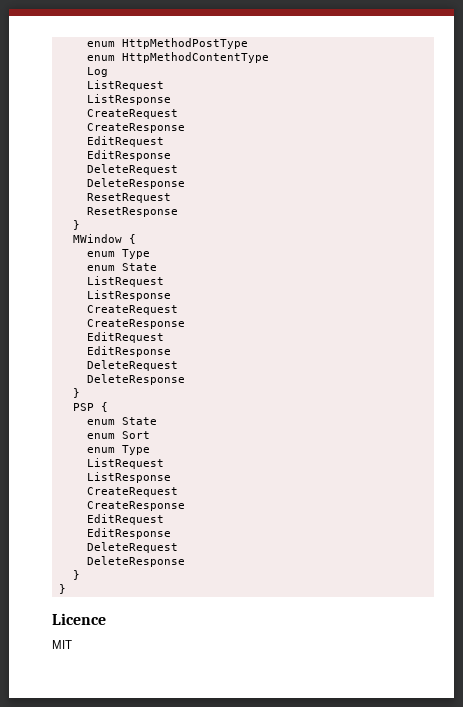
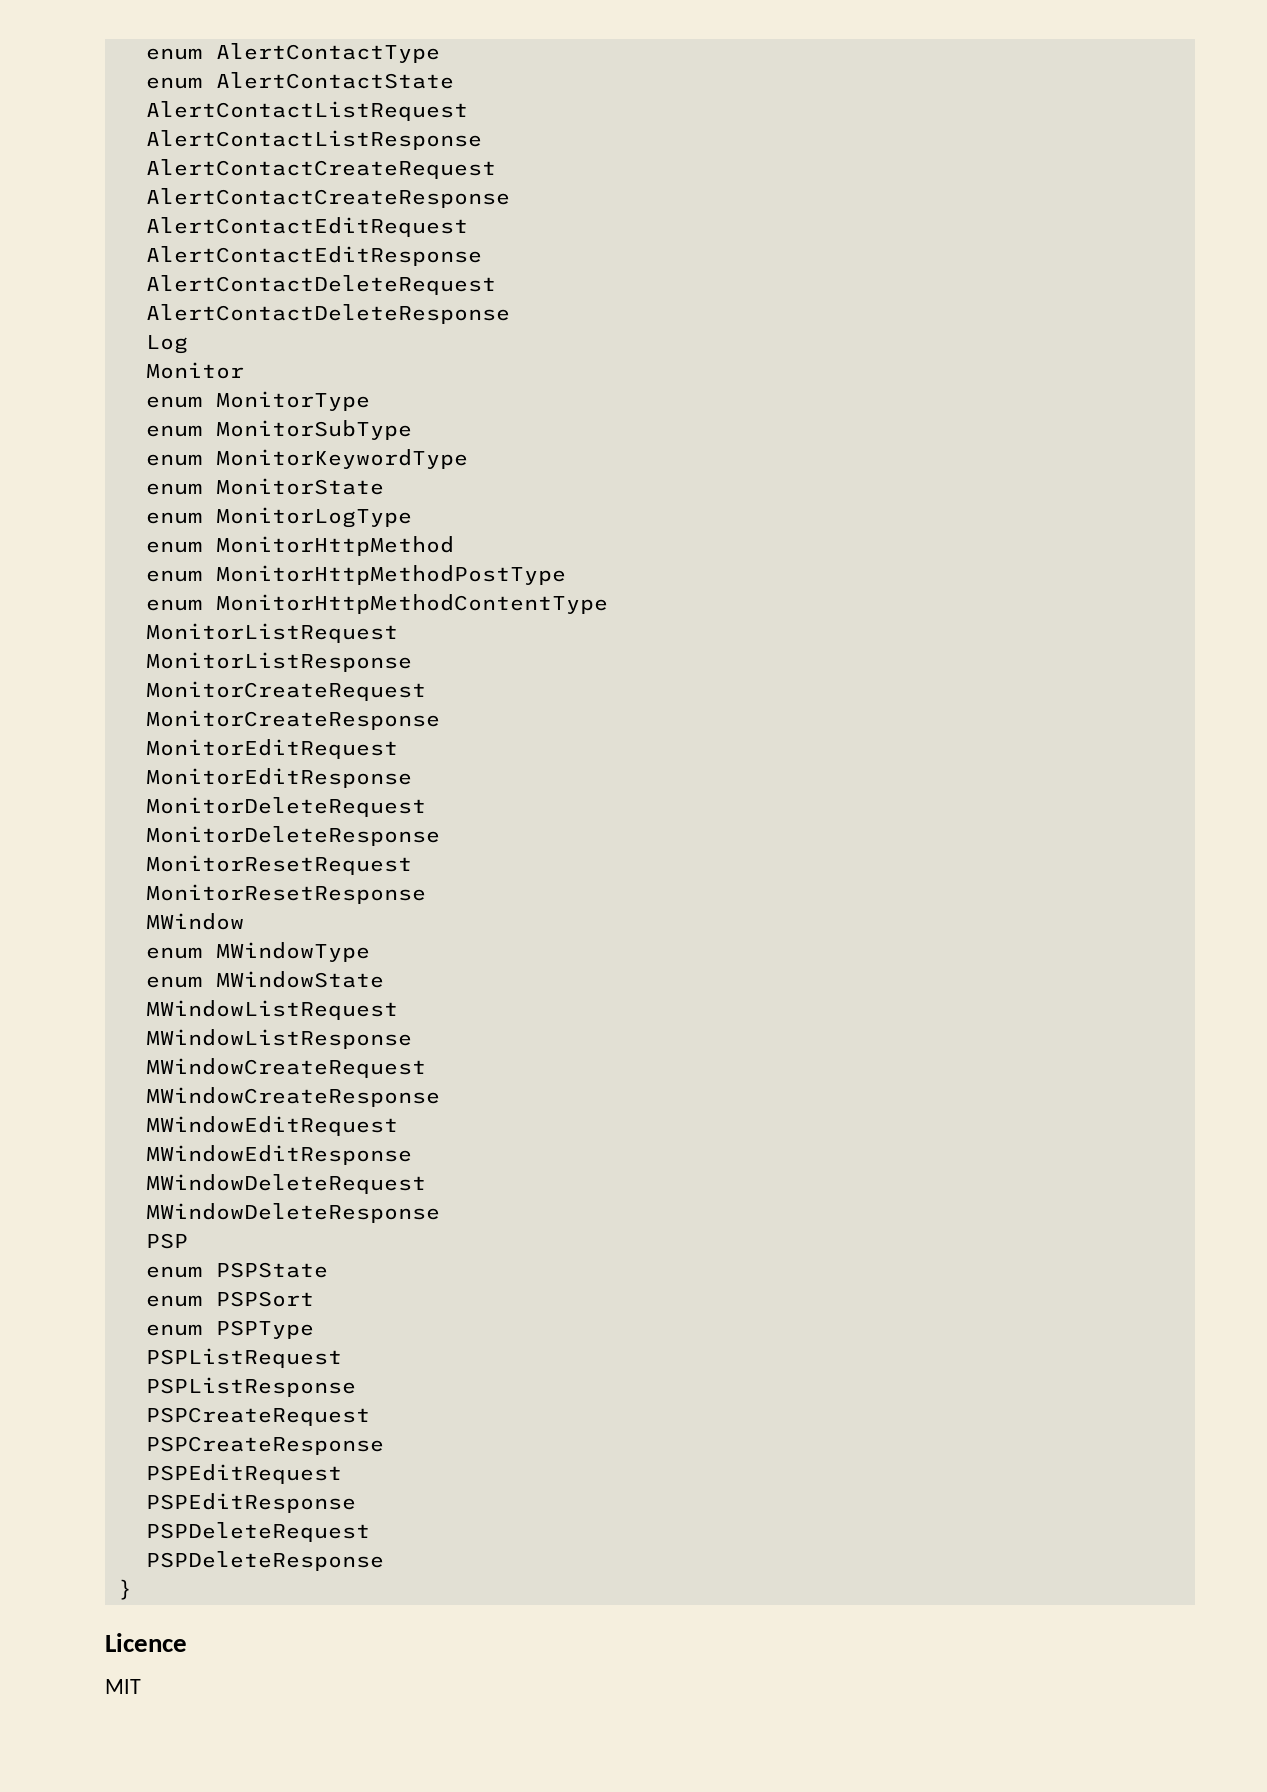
- enum HttpMethodPostType
- enum HttpMethodContentType
+ enum AlertContactType
+ enum AlertContactState
+ AlertContactListRequest
+ AlertContactListResponse
+ AlertContactCreateRequest
+ AlertContactCreateResponse
+ AlertContactEditRequest
+ AlertContactEditResponse
+ AlertContactDeleteRequest
+ AlertContactDeleteResponse
  Log
- ListRequest
- ListResponse
- CreateRequest
- CreateResponse
- EditRequest
- EditResponse
- DeleteRequest
- DeleteResponse
- ResetRequest
- ResetResponse
- }
+ Monitor
+ enum MonitorType
+ enum MonitorSubType
+ enum MonitorKeywordType
+ enum MonitorState
+ enum MonitorLogType
+ enum MonitorHttpMethod
+ enum MonitorHttpMethodPostType
+ enum MonitorHttpMethodContentType
+ MonitorListRequest
+ MonitorListResponse
+ MonitorCreateRequest
+ MonitorCreateResponse
+ MonitorEditRequest
+ MonitorEditResponse
+ MonitorDeleteRequest
+ MonitorDeleteResponse
+ MonitorResetRequest
+ MonitorResetResponse
- MWindow {
- enum Type
- enum State
- ListRequest
- ListResponse
- CreateRequest
- CreateResponse
- EditRequest
- EditResponse
- DeleteRequest
- DeleteResponse
- }
+ MWindow
+ enum MWindowType
+ enum MWindowState
+ MWindowListRequest
+ MWindowListResponse
+ MWindowCreateRequest
+ MWindowCreateResponse
+ MWindowEditRequest
+ MWindowEditResponse
+ MWindowDeleteRequest
+ MWindowDeleteResponse
- PSP {
- enum State
- enum Sort
- enum Type
- ListRequest
- ListResponse
- CreateRequest
- CreateResponse
- EditRequest
- EditResponse
- DeleteRequest
- DeleteResponse
- }
+ PSP
+ enum PSPState
+ enum PSPSort
+ enum PSPType
+ PSPListRequest
+ PSPListResponse
+ PSPCreateRequest
+ PSPCreateResponse
+ PSPEditRequest
+ PSPEditResponse
+ PSPDeleteRequest
+ PSPDeleteResponse

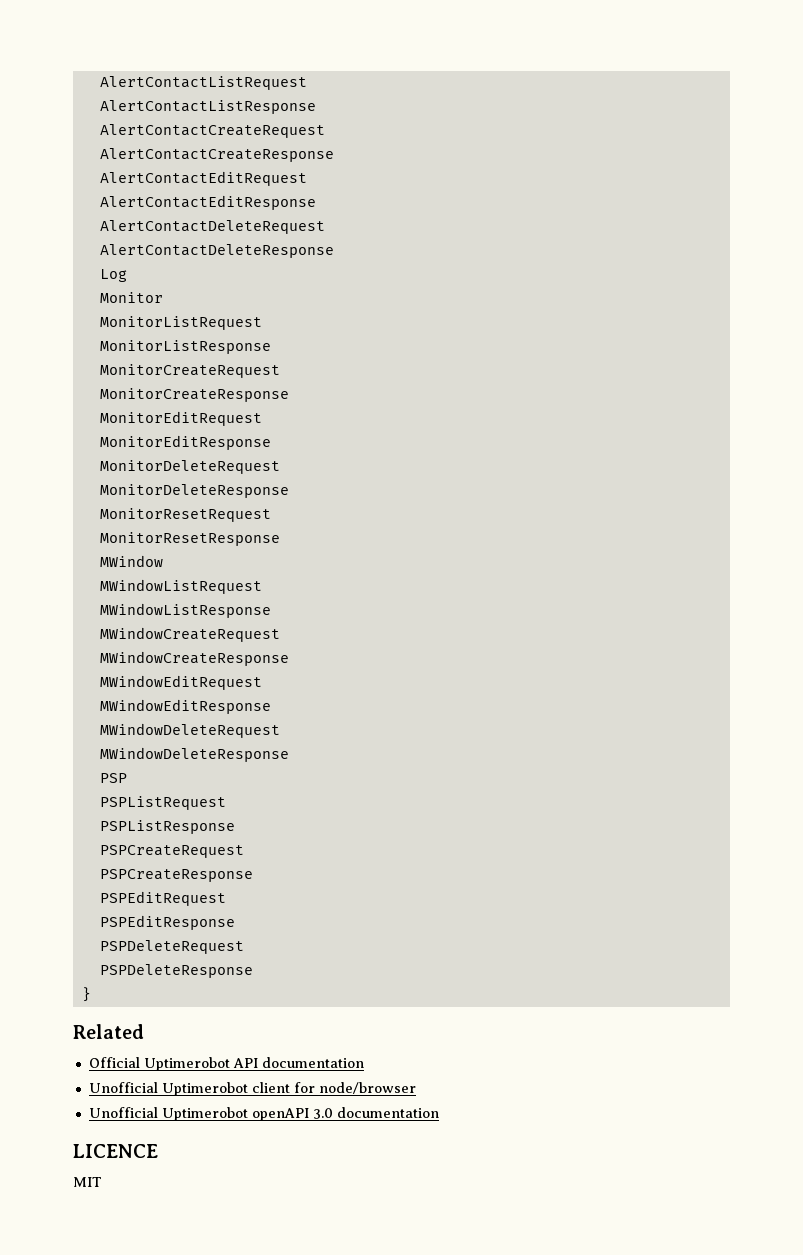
- enum AlertContactType
- enum AlertContactState
- enum MonitorType
- enum MonitorSubType
- enum MonitorKeywordType
- enum MonitorState
- enum MonitorLogType
- enum MonitorHttpMethod
- enum MonitorHttpMethodPostType
- enum MonitorHttpMethodContentType
- enum MWindowType
- enum MWindowState
- enum PSPState
- enum PSPSort
- enum PSPType
- Licence
+ Related
+ Official Uptimerobot API documentation
+ Unofficial Uptimerobot client for node/browser
+ Unofficial Uptimerobot openAPI 3.0 documentation
+ LICENCE

